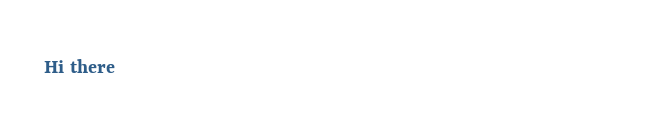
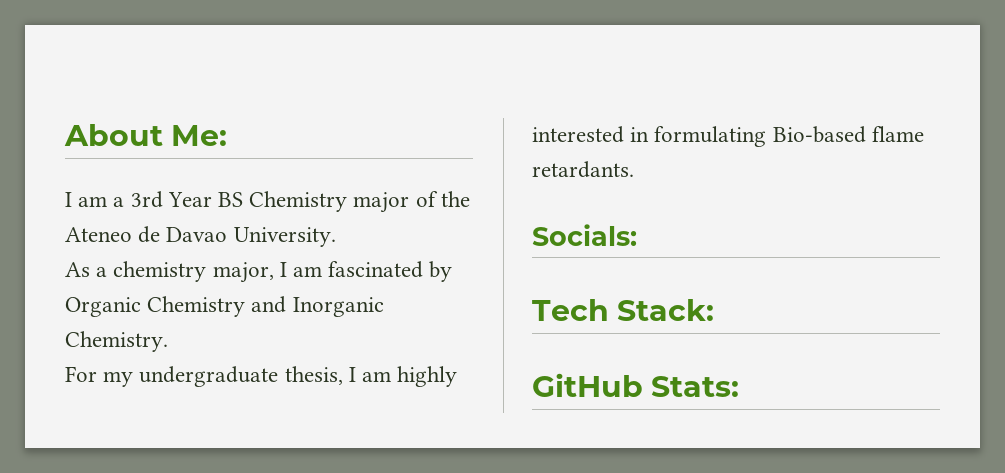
- Hi there
+ About Me:
+ I am a 3rd Year BS Chemistry major of the Ateneo de Davao University.
+ As a chemistry major, I am fascinated by Organic Chemistry and Inorganic Chemistry.
+ For my undergraduate thesis, I am highly interested in formulating Bio-based flame retardants.
+ Socials:
+ Tech Stack:
+ GitHub Stats:

